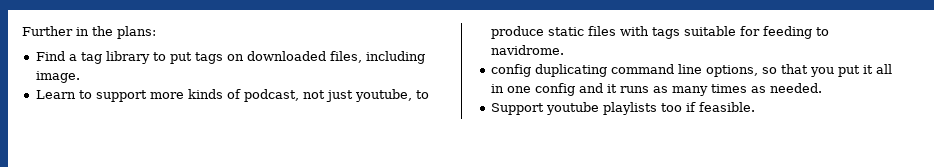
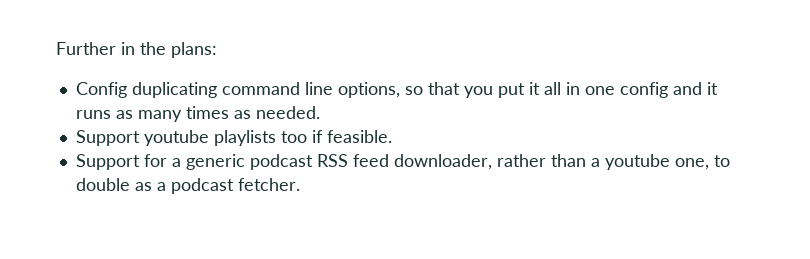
- Find a tag library to put tags on downloaded files, including image.
- Learn to support more kinds of podcast, not just youtube, to produce static files with tags suitable for feeding to navidrome.
- config duplicating command line options, so that you put it all in one config and it runs as many times as needed.
+ Config duplicating command line options, so that you put it all in one config and it runs as many times as needed.
+ Support for a generic podcast RSS feed downloader, rather than a youtube one, to double as a podcast fetcher.

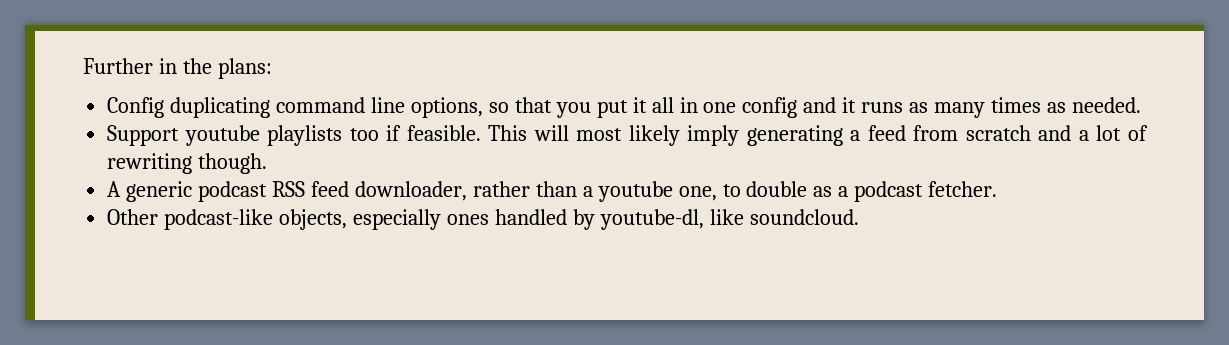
- Support youtube playlists too if feasible.
- Support for a generic podcast RSS feed downloader, rather than a youtube one, to double as a podcast fetcher.
+ Support youtube playlists too if feasible. This will most likely imply generating a feed from scratch and a lot of rewriting though.
+ A generic podcast RSS feed downloader, rather than a youtube one, to double as a podcast fetcher.
+ Other podcast-like objects, especially ones handled by youtube-dl, like soundcloud.

